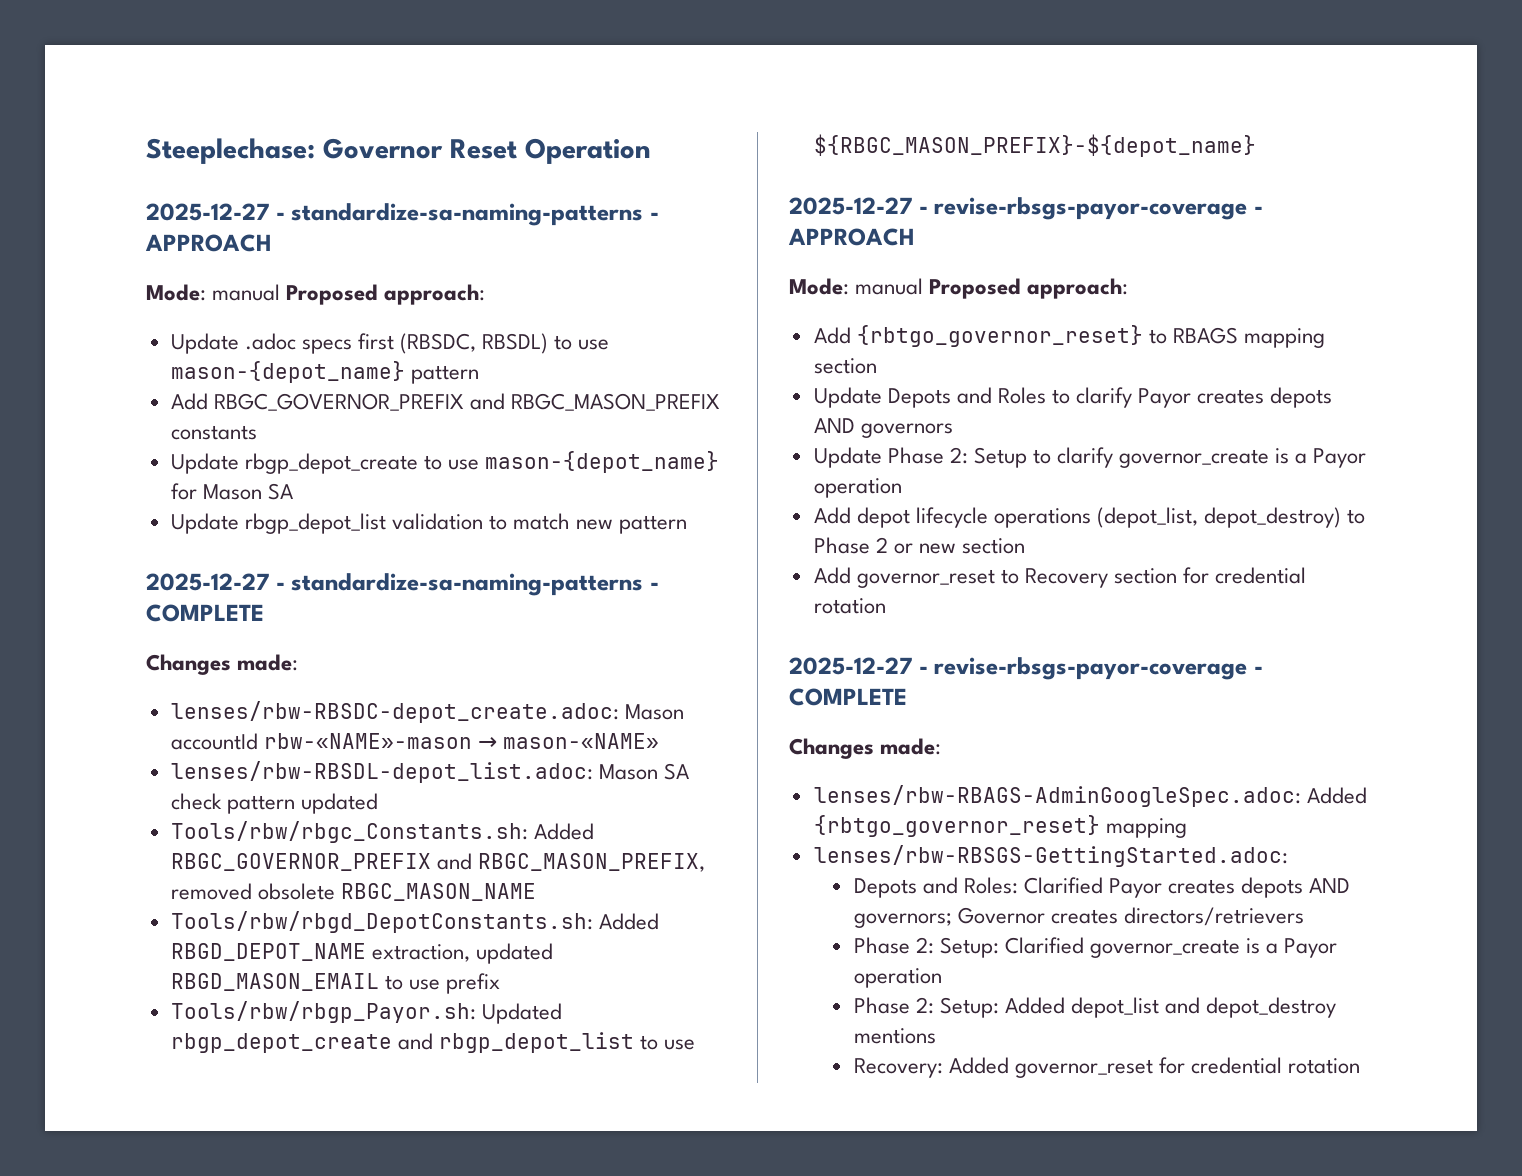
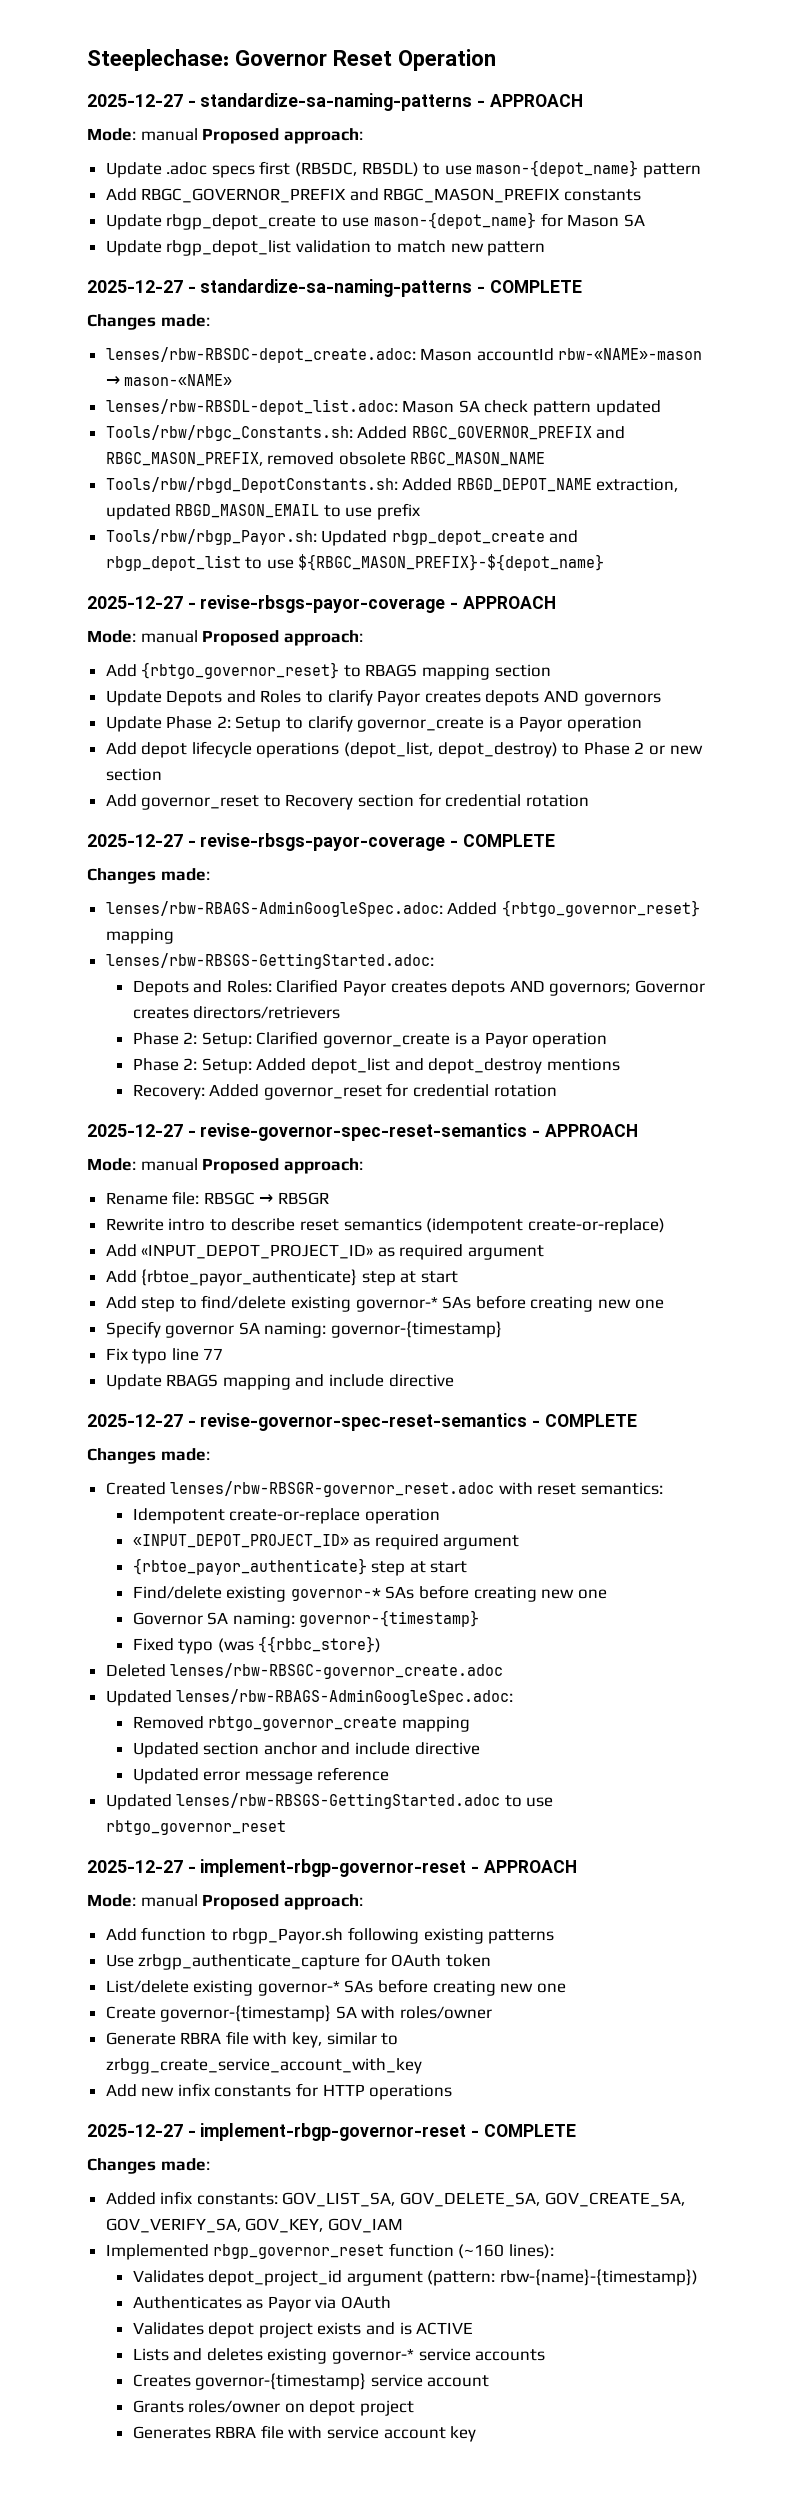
+ 2025-12-27 - revise-governor-spec-reset-semantics - APPROACH
+ Mode: manual Proposed approach:
+ Rename file: RBSGC → RBSGR
+ Rewrite intro to describe reset semantics (idempotent create-or-replace)
+ Add «INPUT_DEPOT_PROJECT_ID» as required argument
+ Add {rbtoe_payor_authenticate} step at start
+ Add step to find/delete existing governor-* SAs before creating new one
+ Specify governor SA naming: governor-{timestamp}
+ Fix typo line 77
+ Update RBAGS mapping and include directive
+ 2025-12-27 - revise-governor-spec-reset-semantics - COMPLETE
+ Changes made:
+ Created lenses/rbw-RBSGR-governor_reset.adoc with reset semantics:
+ Idempotent create-or-replace operation
+ «INPUT_DEPOT_PROJECT_ID» as required argument
+ {rbtoe_payor_authenticate} step at start
+ Find/delete existing governor-* SAs before creating new one
+ Governor SA naming: governor-{timestamp}
+ Fixed typo (was {{rbbc_store})
+ Deleted lenses/rbw-RBSGC-governor_create.adoc
+ Updated lenses/rbw-RBAGS-AdminGoogleSpec.adoc:
+ Removed rbtgo_governor_create mapping
+ Updated section anchor and include directive
+ Updated error message reference
+ Updated lenses/rbw-RBSGS-GettingStarted.adoc to use rbtgo_governor_reset
+ 2025-12-27 - implement-rbgp-governor-reset - APPROACH
+ Mode: manual Proposed approach:
+ Add function to rbgp_Payor.sh following existing patterns
+ Use zrbgp_authenticate_capture for OAuth token
+ List/delete existing governor-* SAs before creating new one
+ Create governor-{timestamp} SA with roles/owner
+ Generate RBRA file with key, similar to zrbgg_create_service_account_with_key
+ Add new infix constants for HTTP operations
+ 2025-12-27 - implement-rbgp-governor-reset - COMPLETE
+ Changes made:
+ Added infix constants: GOV_LIST_SA, GOV_DELETE_SA, GOV_CREATE_SA, GOV_VERIFY_SA, GOV_KEY, GOV_IAM
+ Implemented rbgp_governor_reset function (~160 lines):
+ Validates depot_project_id argument (pattern: rbw-{name}-{timestamp})
+ Authenticates as Payor via OAuth
+ Validates depot project exists and is ACTIVE
+ Lists and deletes existing governor-* service accounts
+ Creates governor-{timestamp} service account
+ Grants roles/owner on depot project
+ Generates RBRA file with service account key

